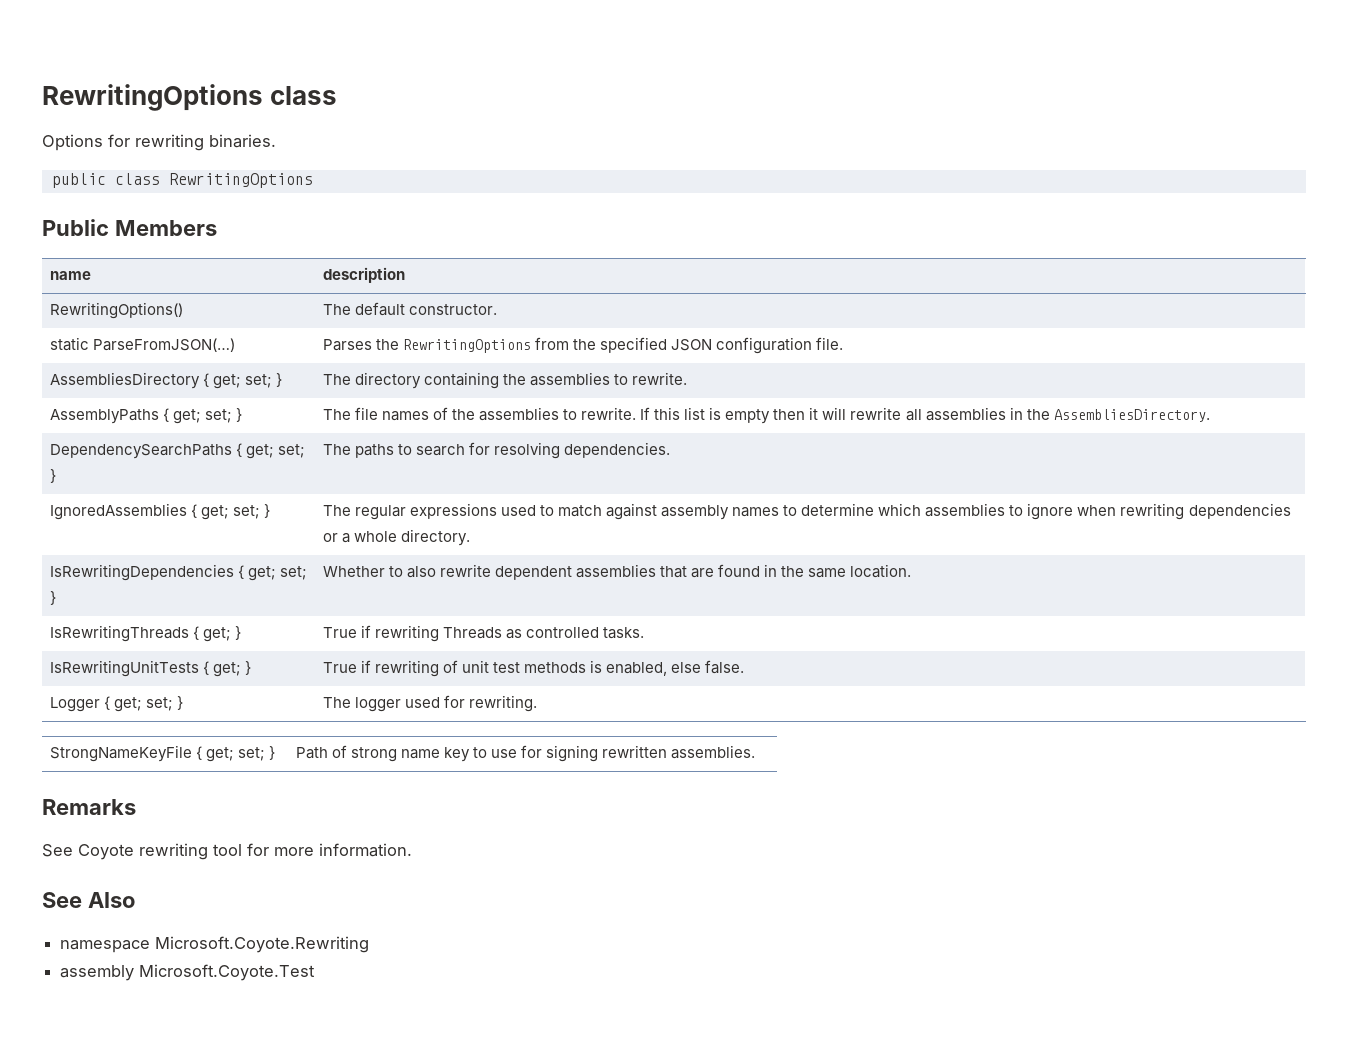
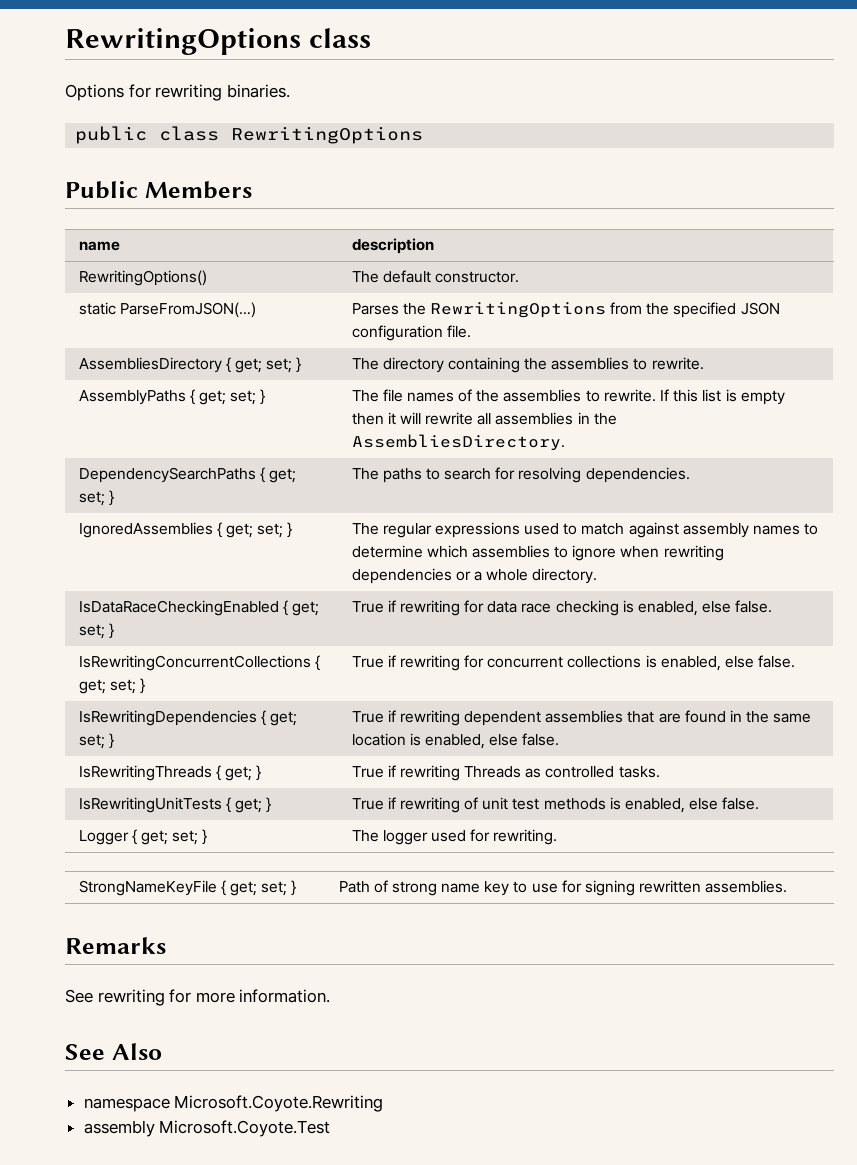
+ IsDataRaceCheckingEnabled { get; set; } | True if rewriting for data race checking is enabled, else false.
+ IsRewritingConcurrentCollections { get; set; } | True if rewriting for concurrent collections is enabled, else false.
- IsRewritingDependencies { get; set; } | Whether to also rewrite dependent assemblies that are found in the same location.
+ IsRewritingDependencies { get; set; } | True if rewriting dependent assemblies that are found in the same location is enabled, else false.
- See Coyote rewriting tool for more information.
+ See rewriting for more information.

